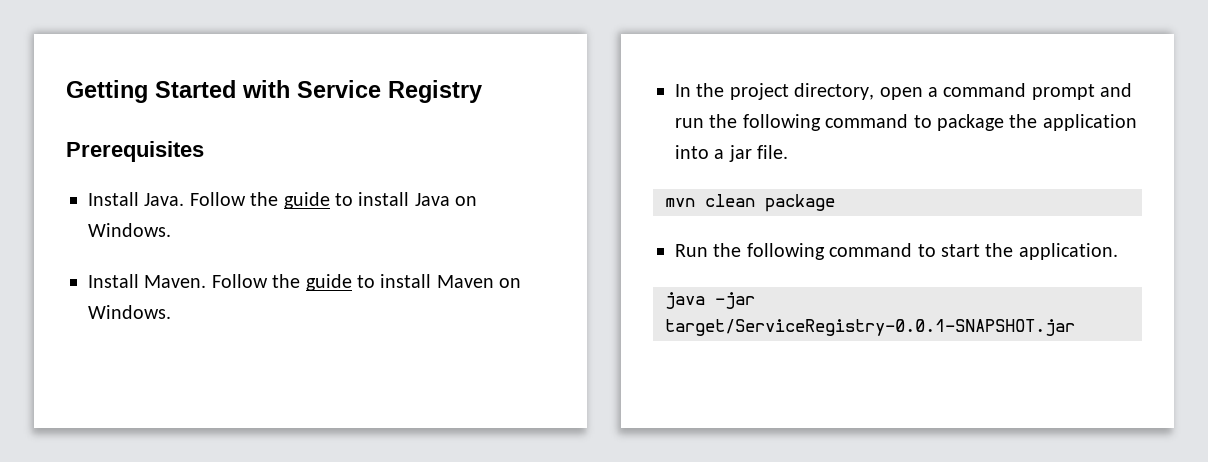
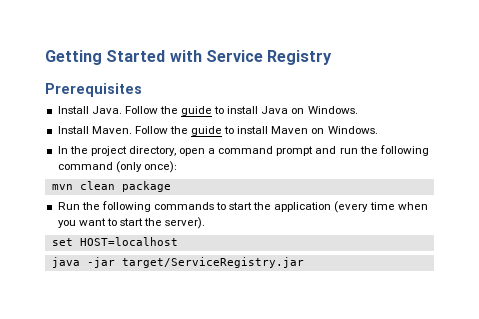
- In the project directory, open a command prompt and run the following command to package the application into a jar file.
+ In the project directory, open a command prompt and run the following command (only once):
- Run the following command to start the application.
+ Run the following commands to start the application (every time when you want to start the server).
+ set HOST=localhost
- java -jar target/ServiceRegistry-0.0.1-SNAPSHOT.jar
+ java -jar target/ServiceRegistry.jar

